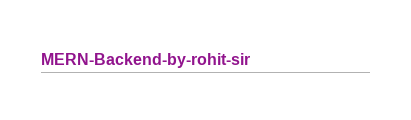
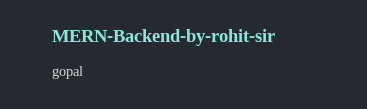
+ gopal

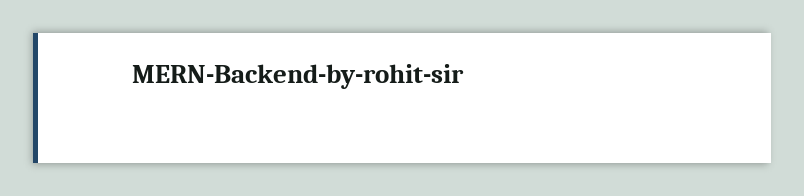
- gopal

